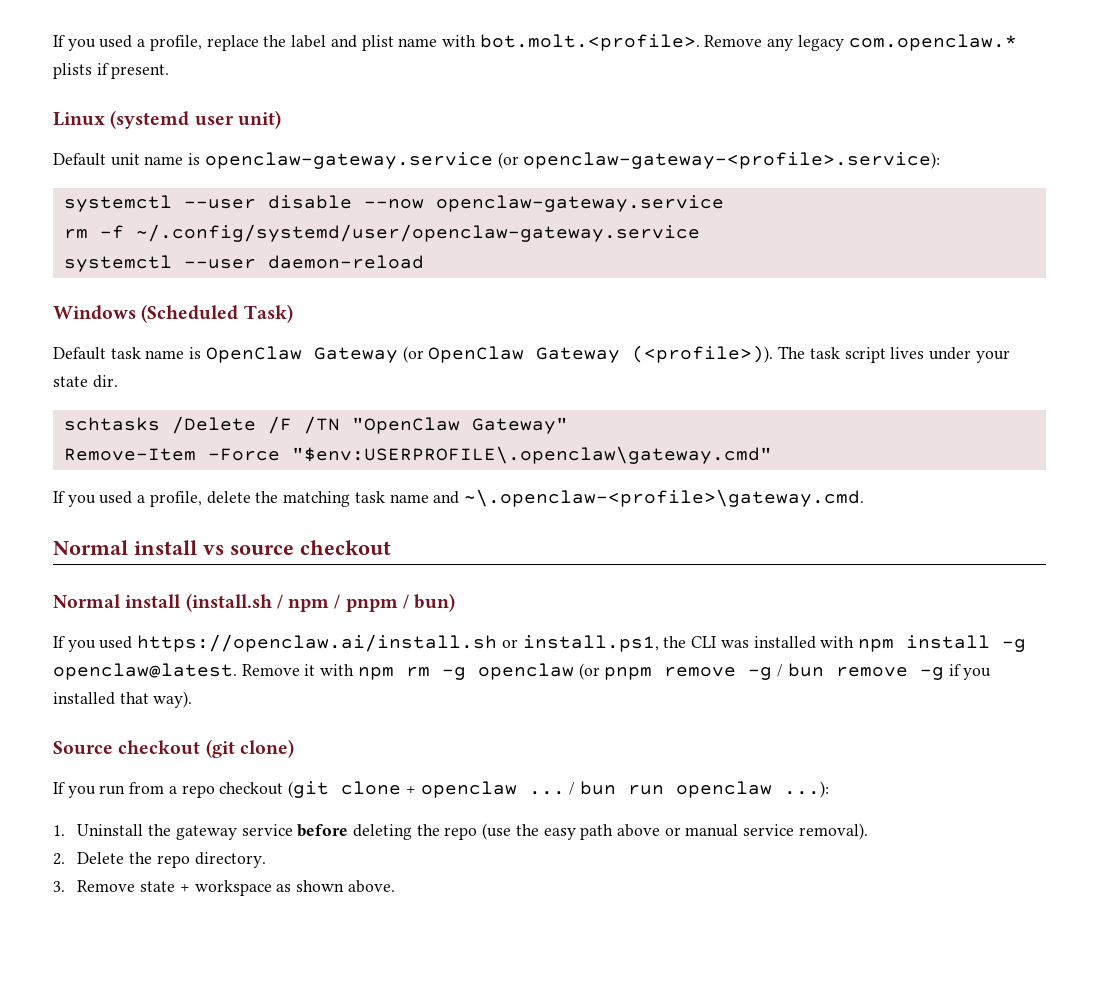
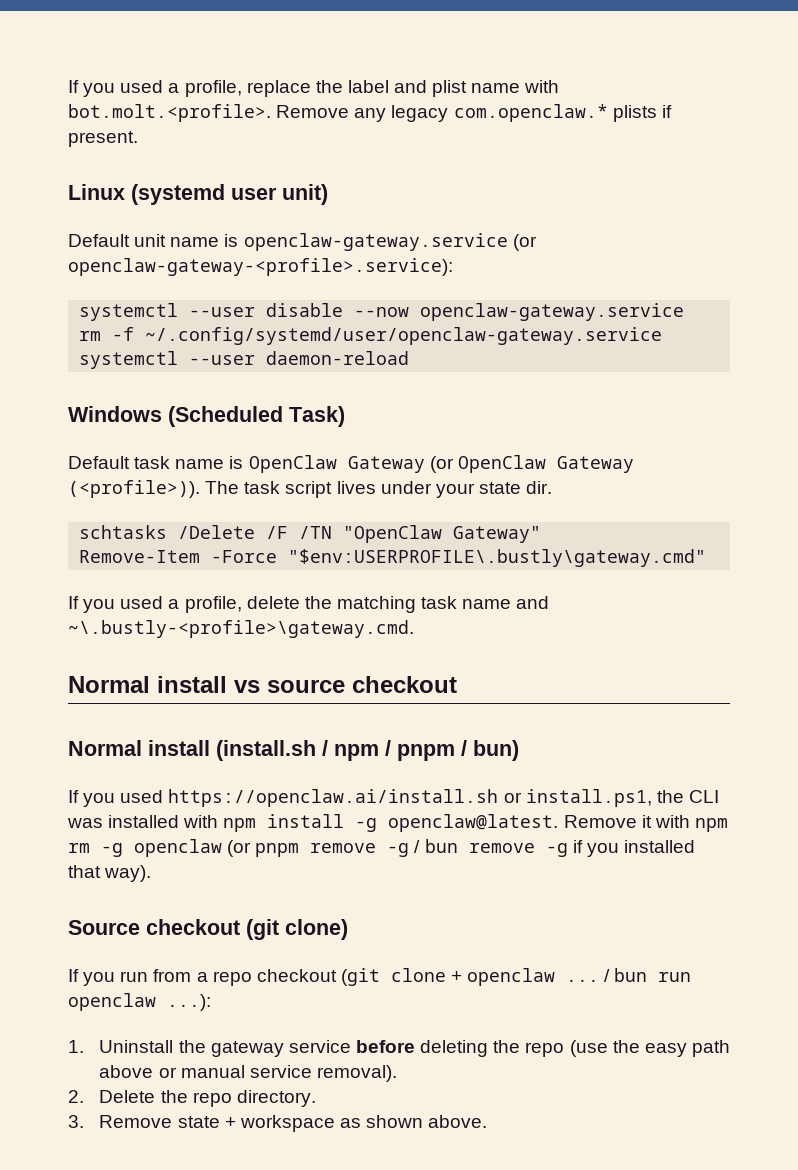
- Remove-Item -Force "$env:USERPROFILE\.openclaw\gateway.cmd"
+ Remove-Item -Force "$env:USERPROFILE\.bustly\gateway.cmd"
- If you used a profile, delete the matching task name and ~\.openclaw-<profile>\gateway.cmd.
+ If you used a profile, delete the matching task name and ~\.bustly-<profile>\gateway.cmd.

